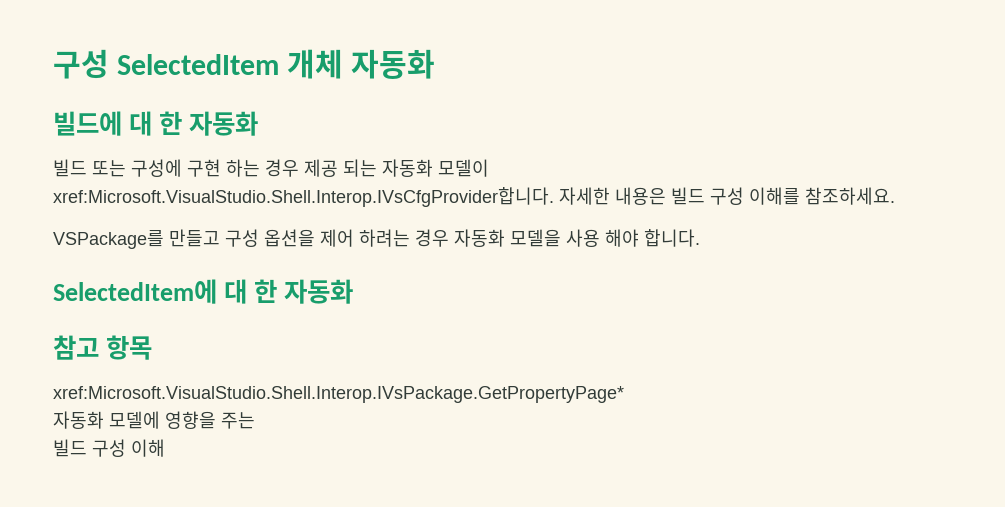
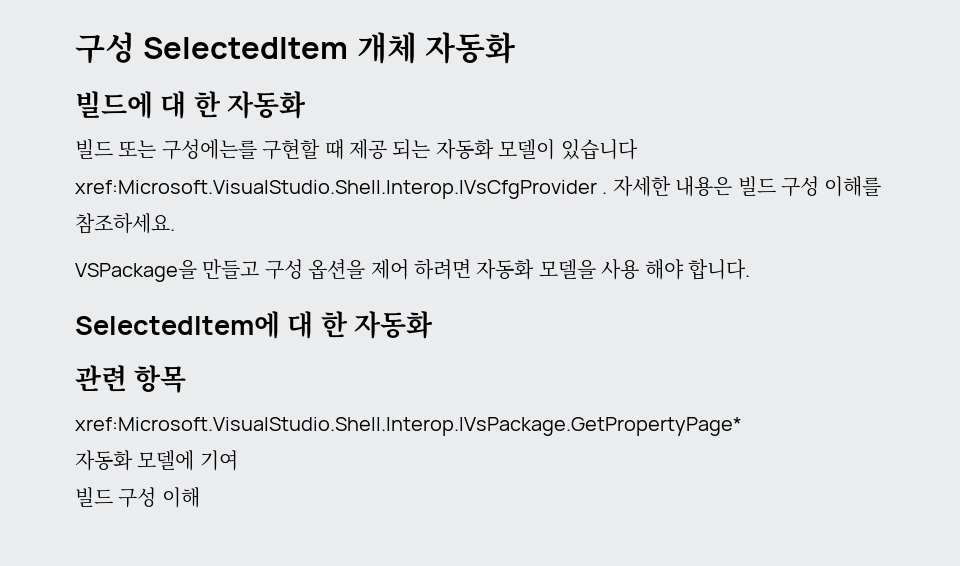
- 빌드 또는 구성에 구현 하는 경우 제공 되는 자동화 모델이 xref:Microsoft.VisualStudio.Shell.Interop.IVsCfgProvider합니다. 자세한 내용은 빌드 구성 이해를 참조하세요.
+ 빌드 또는 구성에는를 구현할 때 제공 되는 자동화 모델이 있습니다 xref:Microsoft.VisualStudio.Shell.Interop.IVsCfgProvider . 자세한 내용은 빌드 구성 이해를 참조하세요.
- VSPackage를 만들고 구성 옵션을 제어 하려는 경우 자동화 모델을 사용 해야 합니다.
+ VSPackage을 만들고 구성 옵션을 제어 하려면 자동화 모델을 사용 해야 합니다.
- 참고 항목
+ 관련 항목
- 자동화 모델에 영향을 주는
+ 자동화 모델에 기여

